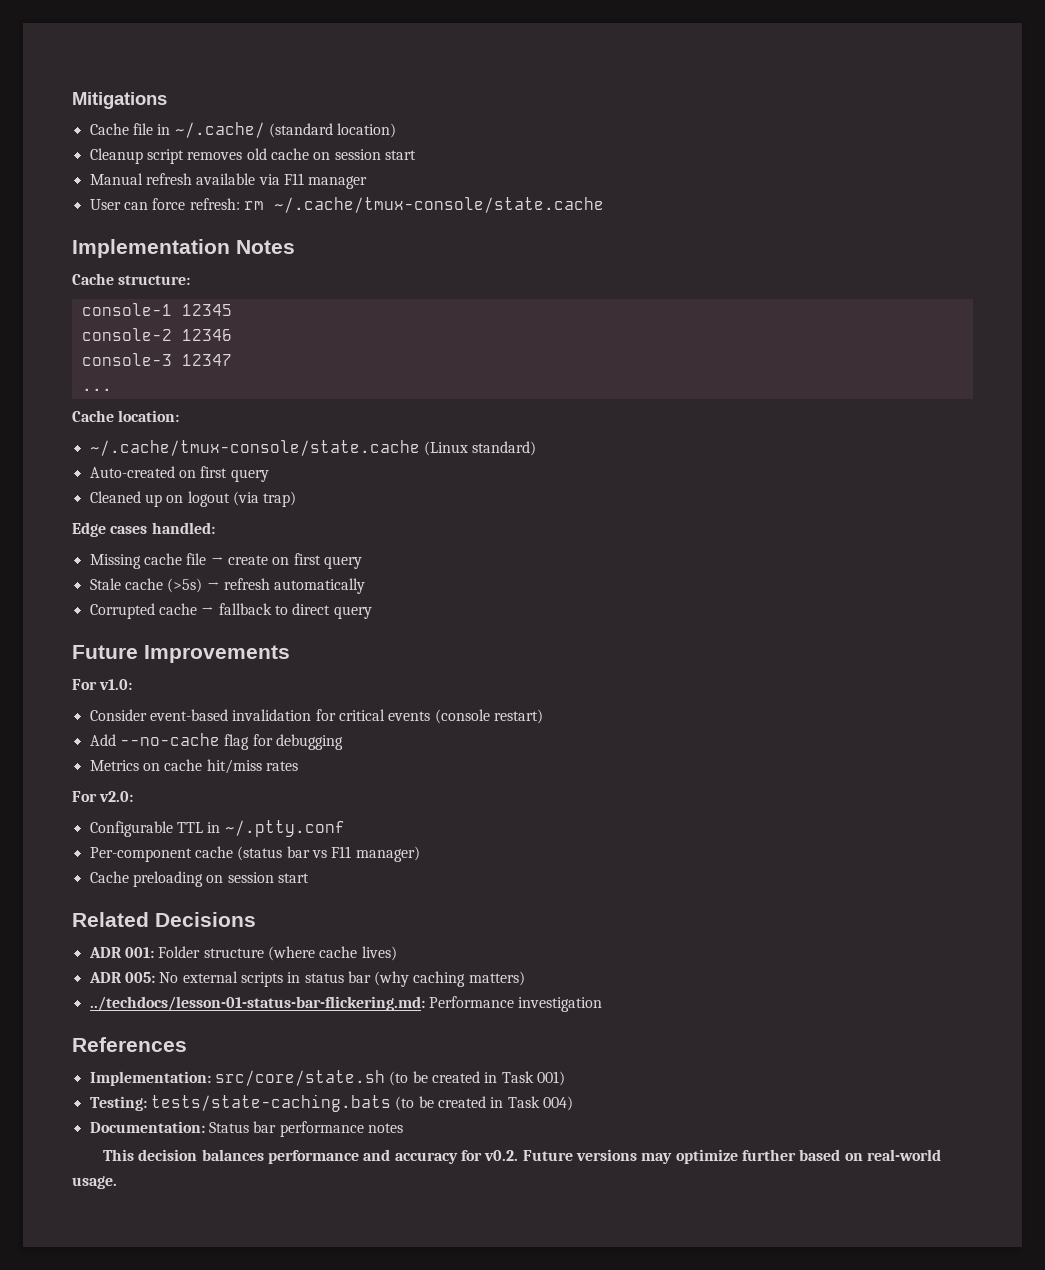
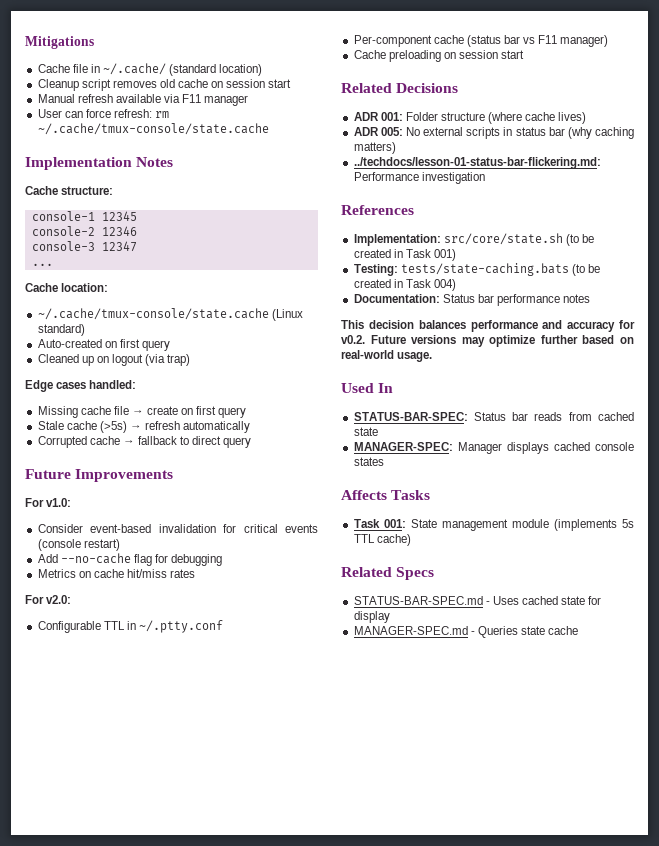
+ Used In
+ STATUS-BAR-SPEC: Status bar reads from cached state
+ MANAGER-SPEC: Manager displays cached console states
+ Affects Tasks
+ Task 001: State management module (implements 5s TTL cache)
+ Related Specs
+ STATUS-BAR-SPEC.md - Uses cached state for display
+ MANAGER-SPEC.md - Queries state cache

